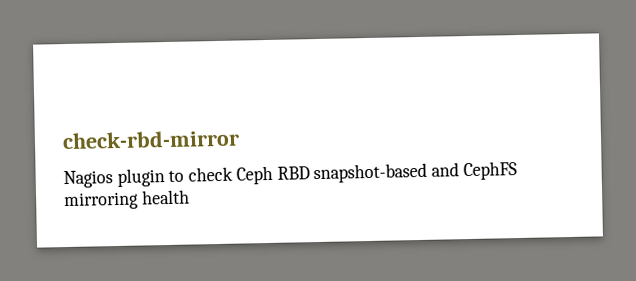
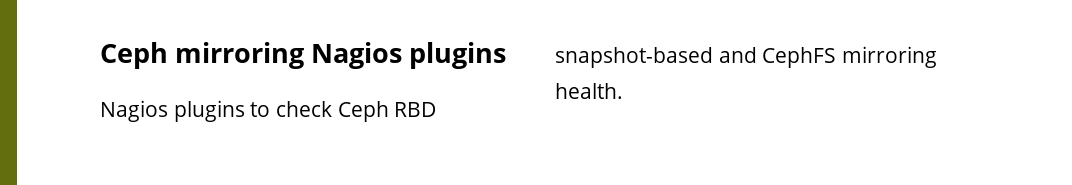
- check-rbd-mirror
- Nagios plugin to check Ceph RBD snapshot-based and CephFS mirroring health
+ Ceph mirroring Nagios plugins
+ Nagios plugins to check Ceph RBD snapshot-based and CephFS mirroring health.

